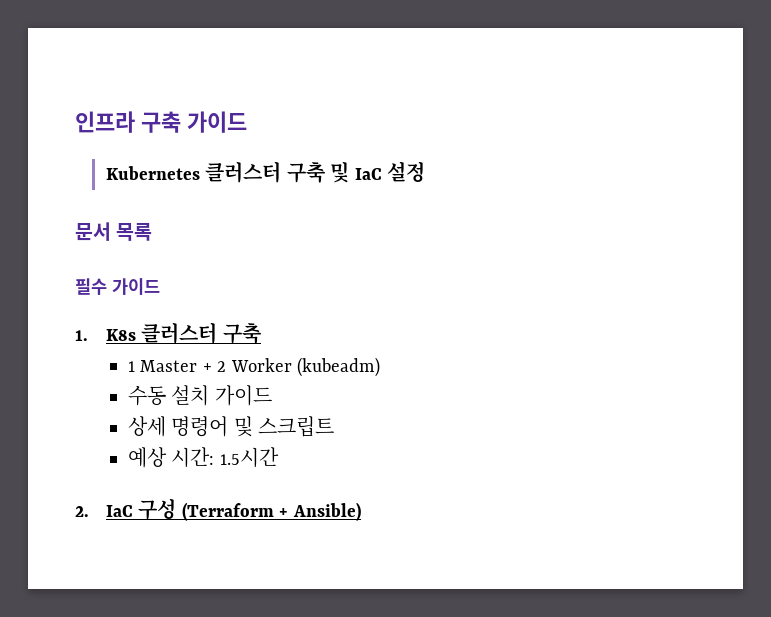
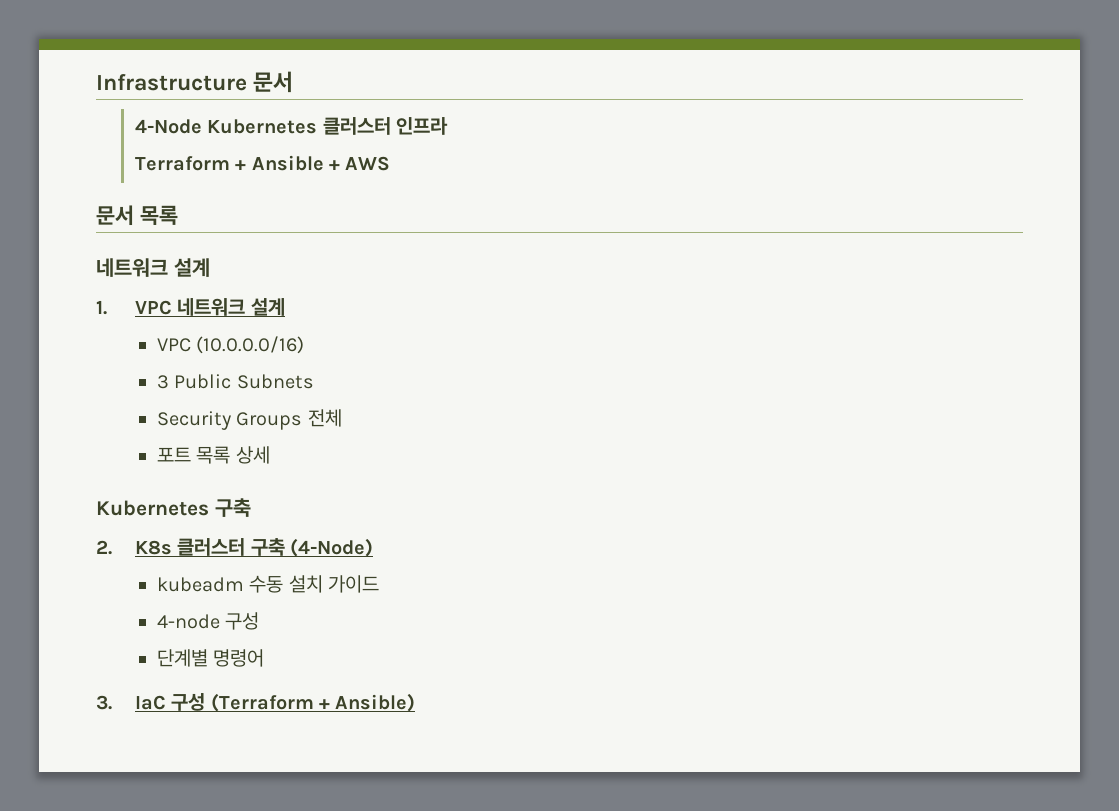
- 인프라 구축 가이드
- Kubernetes 클러스터 구축 및 IaC 설정
+ Infrastructure 문서
+ 4-Node Kubernetes 클러스터 인프라
+ Terraform + Ansible + AWS
  문서 목록
- 필수 가이드
- 1. K8s 클러스터 구축
- 1 Master + 2 Worker (kubeadm)
- 수동 설치 가이드
- 상세 명령어 및 스크립트
- 예상 시간: 1.5시간
- 2. IaC 구성 (Terraform + Ansible)
+ 네트워크 설계
+ 1. VPC 네트워크 설계
+ VPC (10.0.0.0/16)
+ 3 Public Subnets
+ Security Groups 전체
+ 포트 목록 상세
+ Kubernetes 구축
+ 2. K8s 클러스터 구축 (4-Node)
+ kubeadm 수동 설치 가이드
+ 4-node 구성
+ 단계별 명령어
+ 3. IaC 구성 (Terraform + Ansible)

